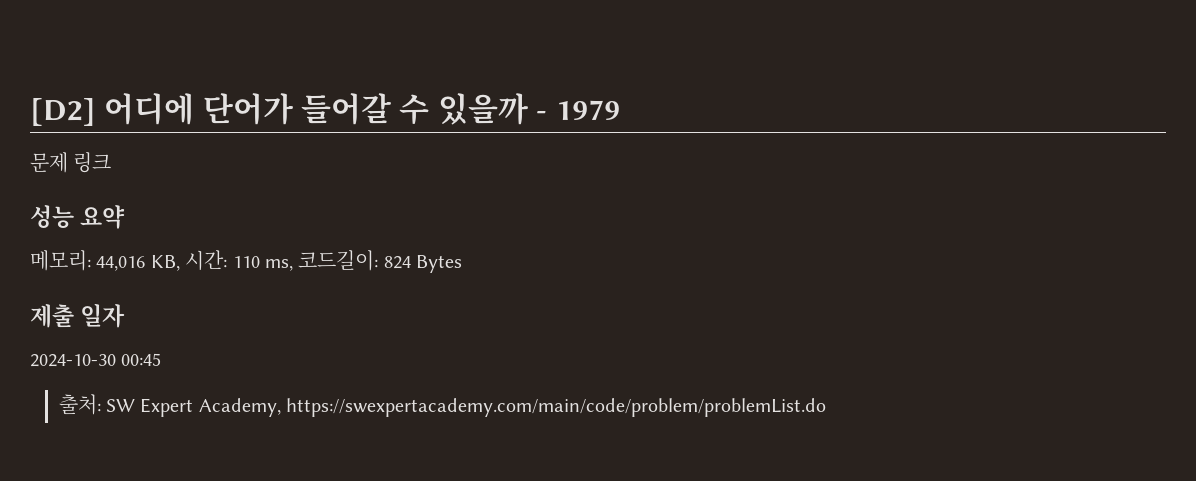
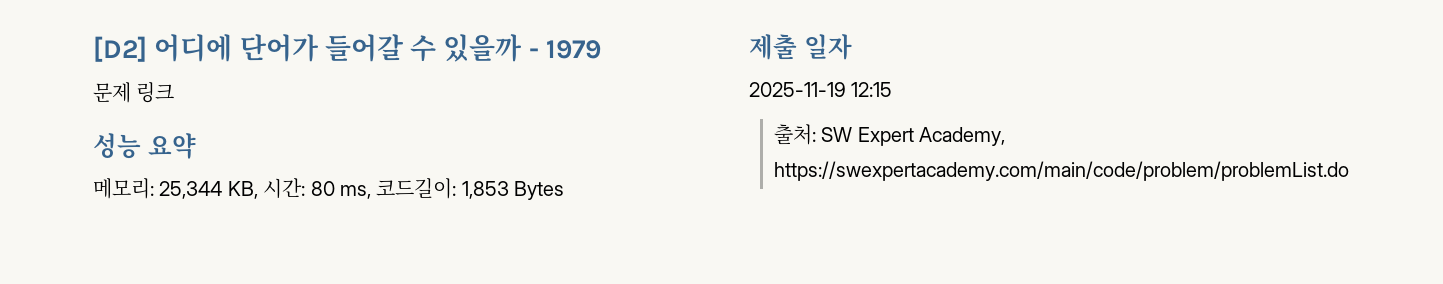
- 메모리: 44,016 KB, 시간: 110 ms, 코드길이: 824 Bytes
+ 메모리: 25,344 KB, 시간: 80 ms, 코드길이: 1,853 Bytes
- 2024-10-30 00:45
+ 2025-11-19 12:15

